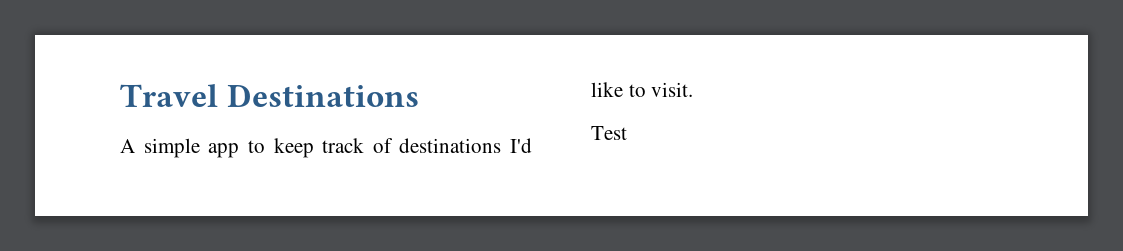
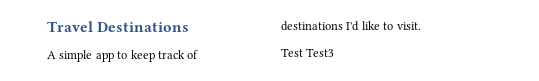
- Test
+ Test Test3

